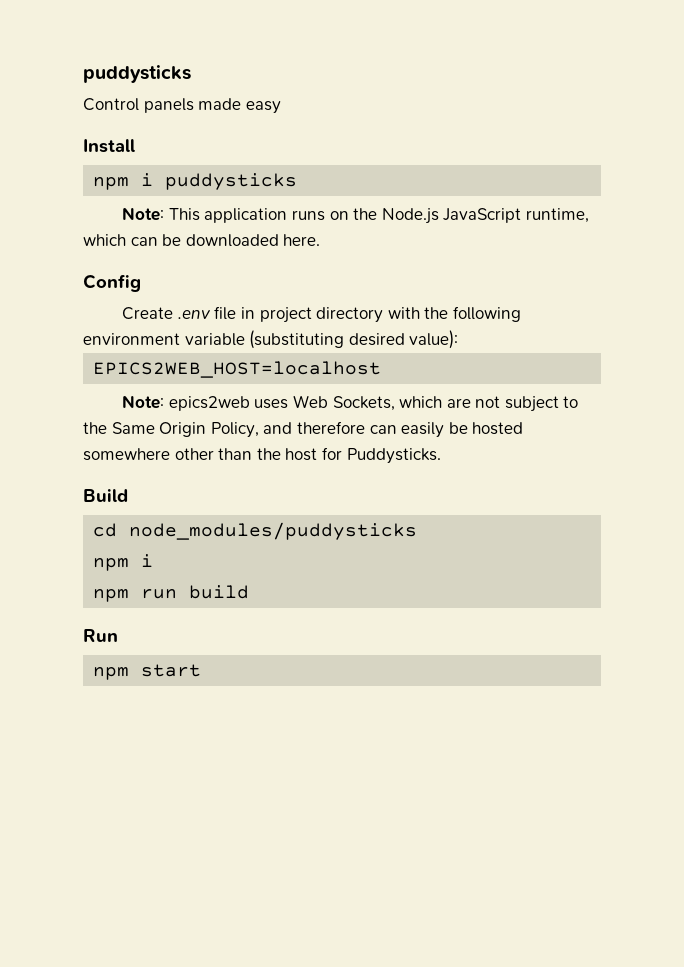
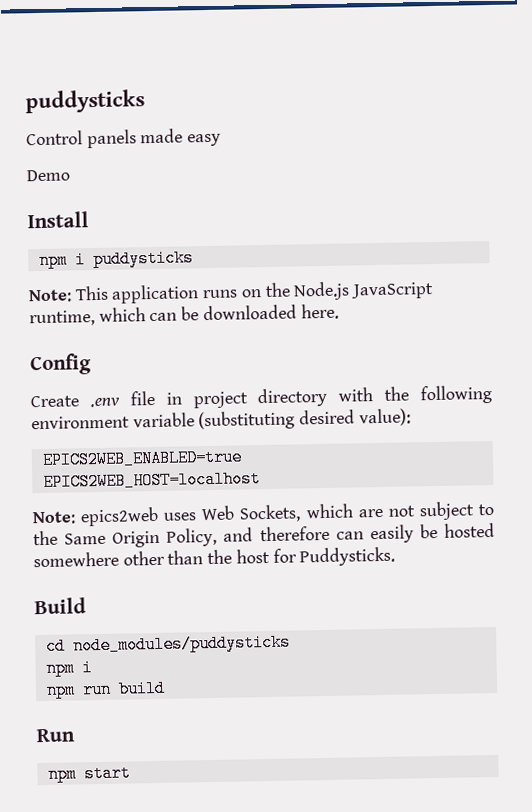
+ Demo
+ EPICS2WEB_ENABLED=true

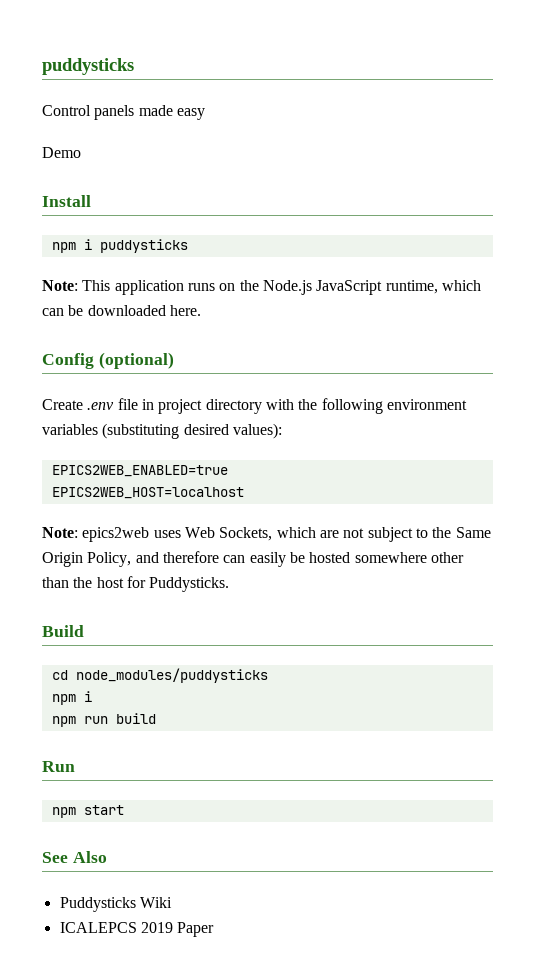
- Config
+ Config (optional)
- Create .env file in project directory with the following environment variable (substituting desired value):
+ Create .env file in project directory with the following environment variables (substituting desired values):
+ See Also
+ Puddysticks Wiki
+ ICALEPCS 2019 Paper

